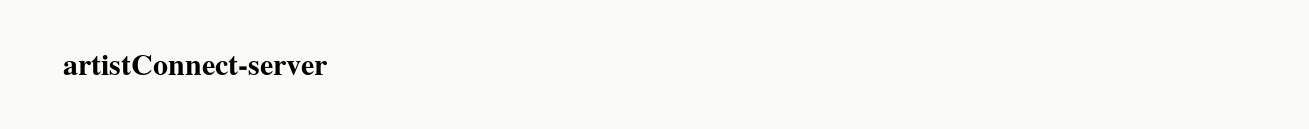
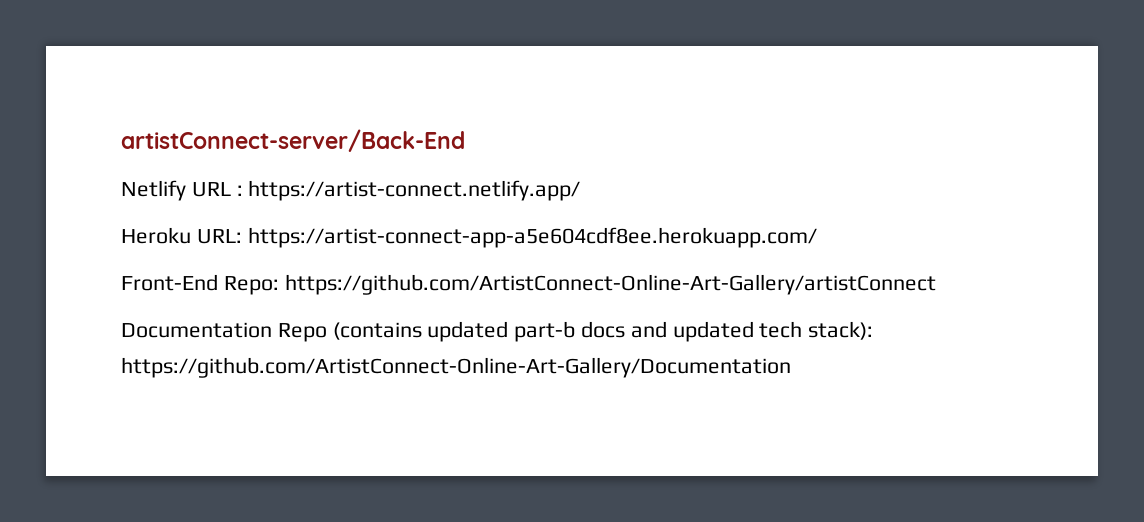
- artistConnect-server
+ artistConnect-server/Back-End
+ Netlify URL : https://artist-connect.netlify.app/
+ Heroku URL: https://artist-connect-app-a5e604cdf8ee.herokuapp.com/
+ Front-End Repo: https://github.com/ArtistConnect-Online-Art-Gallery/artistConnect
+ Documentation Repo (contains updated part-b docs and updated tech stack):
+ https://github.com/ArtistConnect-Online-Art-Gallery/Documentation

